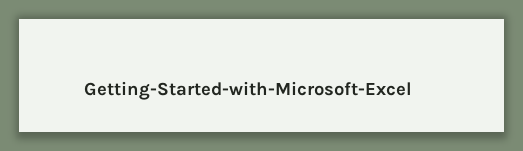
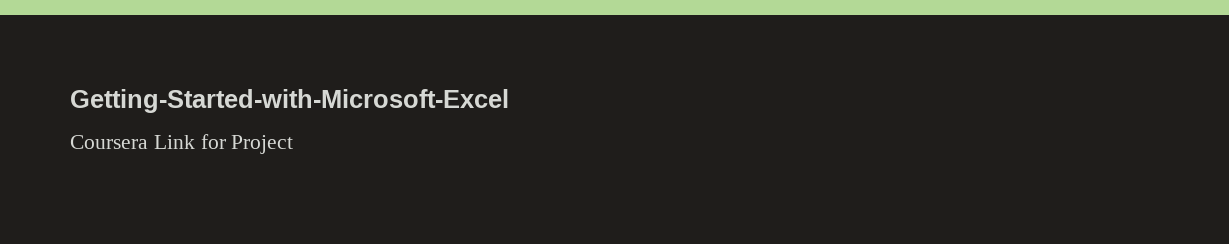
+ Coursera Link for Project

